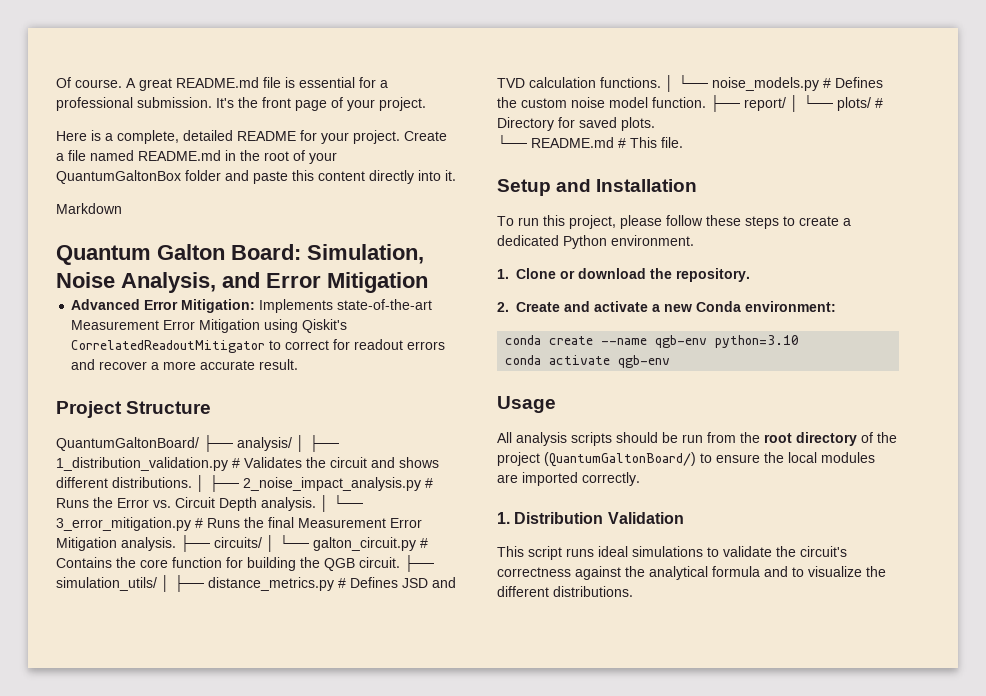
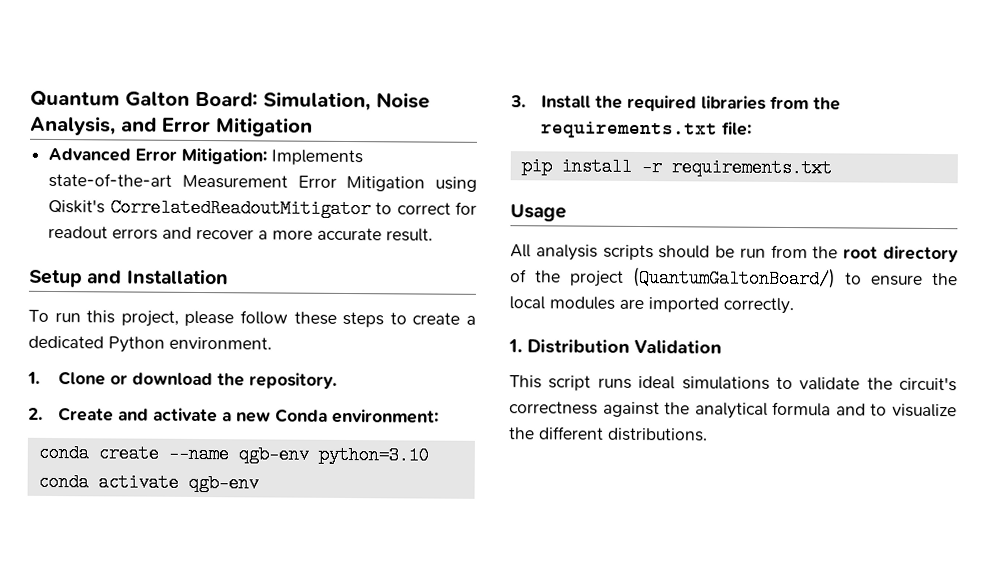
- Of course. A great README.md file is essential for a professional submission. It's the front page of your project.
- Here is a complete, detailed README for your project. Create a file named README.md in the root of your QuantumGaltonBox folder and paste this content directly into it.
- Markdown
- Project Structure
- QuantumGaltonBoard/ ├── analysis/ │ ├── 1_distribution_validation.py # Validates the circuit and shows different distributions. │ ├── 2_noise_impact_analysis.py # Runs the Error vs. Circuit Depth analysis. │ └── 3_error_mitigation.py # Runs the final Measurement Error Mitigation analysis. ├── circuits/ │ └── galton_circuit.py # Contains the core function for building the QGB circuit. ├── simulation_utils/ │ ├── distance_metrics.py # Defines JSD and TVD calculation functions. │ └── noise_models.py # Defines the custom noise model function. ├── report/ │ └── plots/ # Directory for saved plots.
- └── README.md # This file.
+ 3. Install the required libraries from the requirements.txt file:
+ pip install -r requirements.txt

